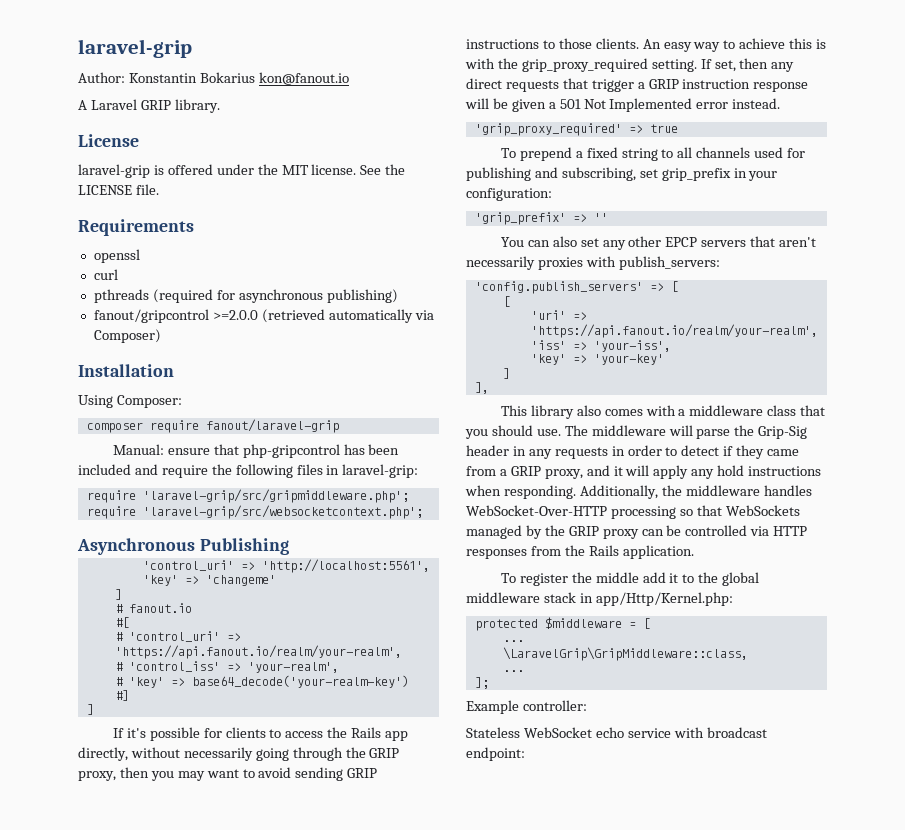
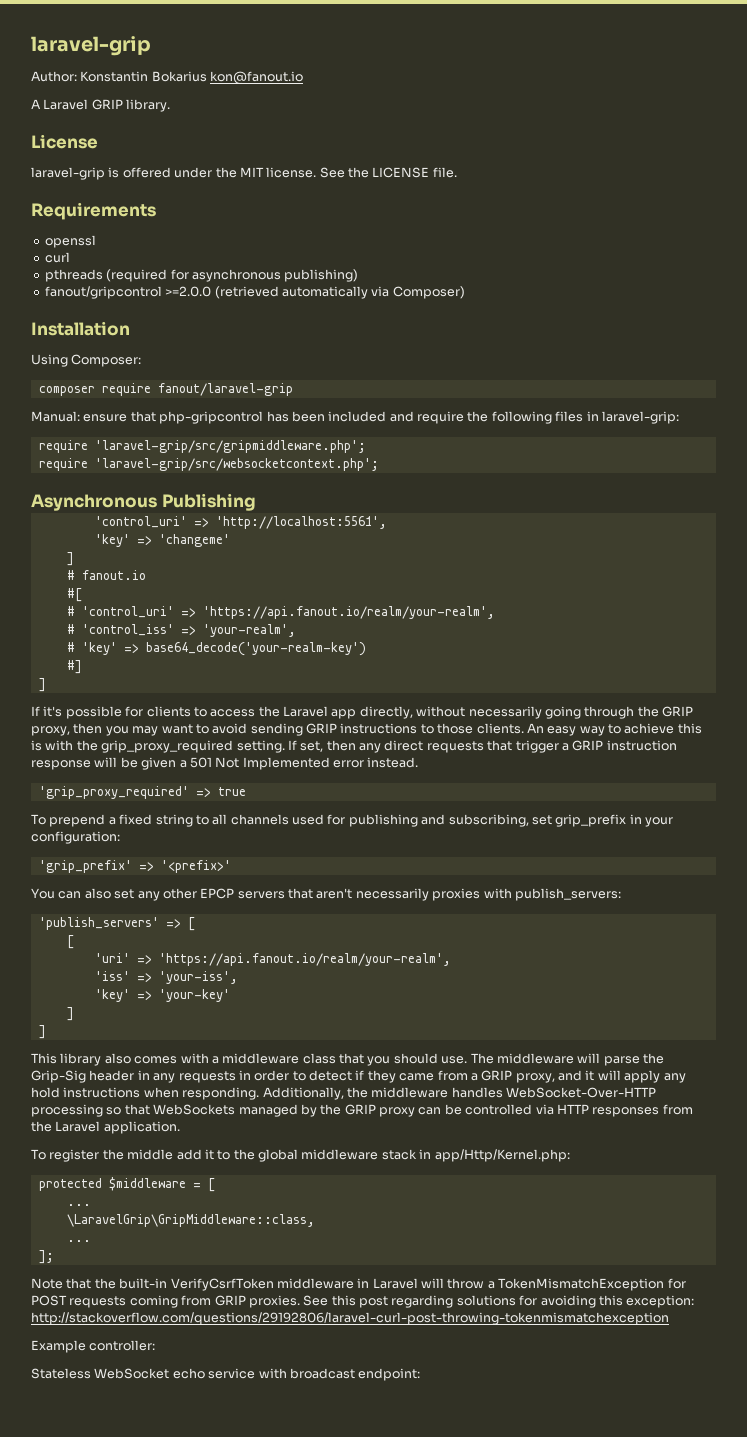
- If it's possible for clients to access the Rails app directly, without necessarily going through the GRIP proxy, then you may want to avoid sending GRIP instructions to those clients.
+ If it's possible for clients to access the Laravel app directly, without necessarily going through the GRIP proxy, then you may want to avoid sending GRIP instructions to those clients.
- 'grip_prefix' => ''
+ 'grip_prefix' => '<prefix>'
- 'config.publish_servers' => [
+ 'publish_servers' => [
  'key' => 'your-key'
  ]
- ],
+ ]
- Additionally, the middleware handles WebSocket-Over-HTTP processing so that WebSockets managed by the GRIP proxy can be controlled via HTTP responses from the Rails application.
+ Additionally, the middleware handles WebSocket-Over-HTTP processing so that WebSockets managed by the GRIP proxy can be controlled via HTTP responses from the Laravel application.
+ Note that the built-in VerifyCsrfToken middleware in Laravel will throw a TokenMismatchException for POST requests coming from GRIP proxies. See this post regarding solutions for avoiding this exception: http://stackoverflow.com/questions/29192806/laravel-curl-post-throwing-tokenmismatchexception

